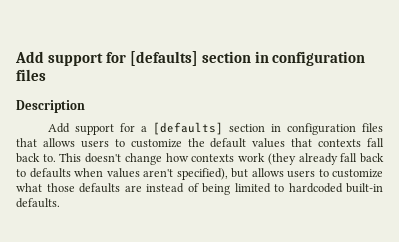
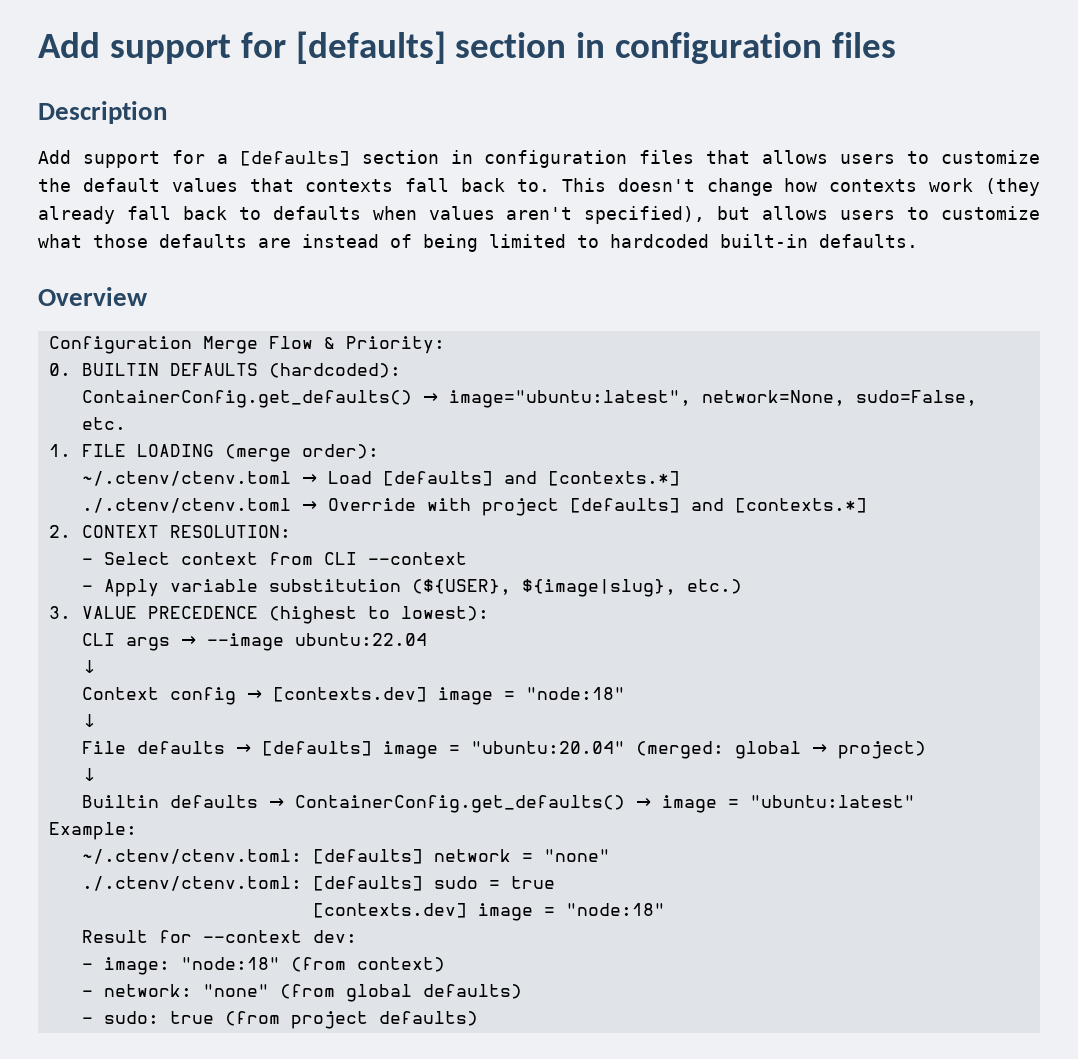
+ Overview
+ Configuration Merge Flow & Priority:
+ 0. BUILTIN DEFAULTS (hardcoded):
+ ContainerConfig.get_defaults() → image="ubuntu:latest", network=None, sudo=False, etc.
+ 1. FILE LOADING (merge order):
+ ~/.ctenv/ctenv.toml → Load [defaults] and [contexts.*]
+ ./.ctenv/ctenv.toml → Override with project [defaults] and [contexts.*]
+ 2. CONTEXT RESOLUTION:
+ - Select context from CLI --context
+ - Apply variable substitution (${USER}, ${image|slug}, etc.)
+ 3. VALUE PRECEDENCE (highest to lowest):
+ CLI args → --image ubuntu:22.04
+ ↓
+ Context config → [contexts.dev] image = "node:18"
+ ↓
+ File defaults → [defaults] image = "ubuntu:20.04" (merged: global → project)
+ ↓
+ Builtin defaults → ContainerConfig.get_defaults() → image = "ubuntu:latest"
+ Example:
+ ~/.ctenv/ctenv.toml: [defaults] network = "none"
+ ./.ctenv/ctenv.toml: [defaults] sudo = true
+ [contexts.dev] image = "node:18"
+ Result for --context dev:
+ - image: "node:18" (from context)
+ - network: "none" (from global defaults)
+ - sudo: true (from project defaults)

